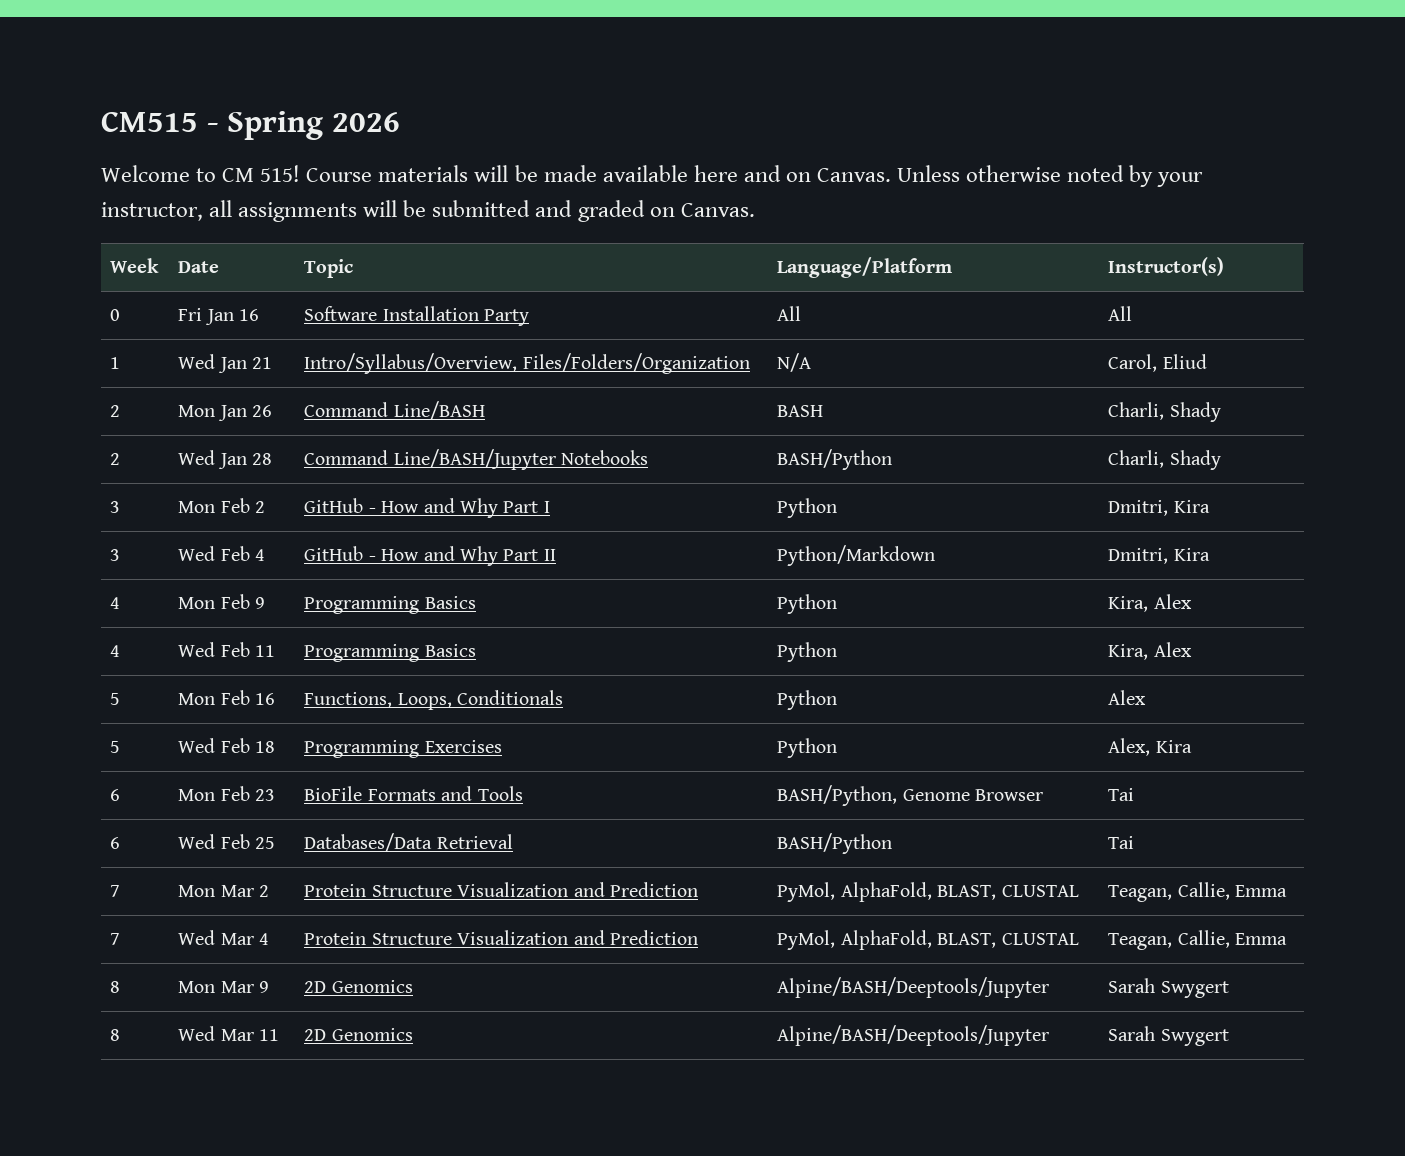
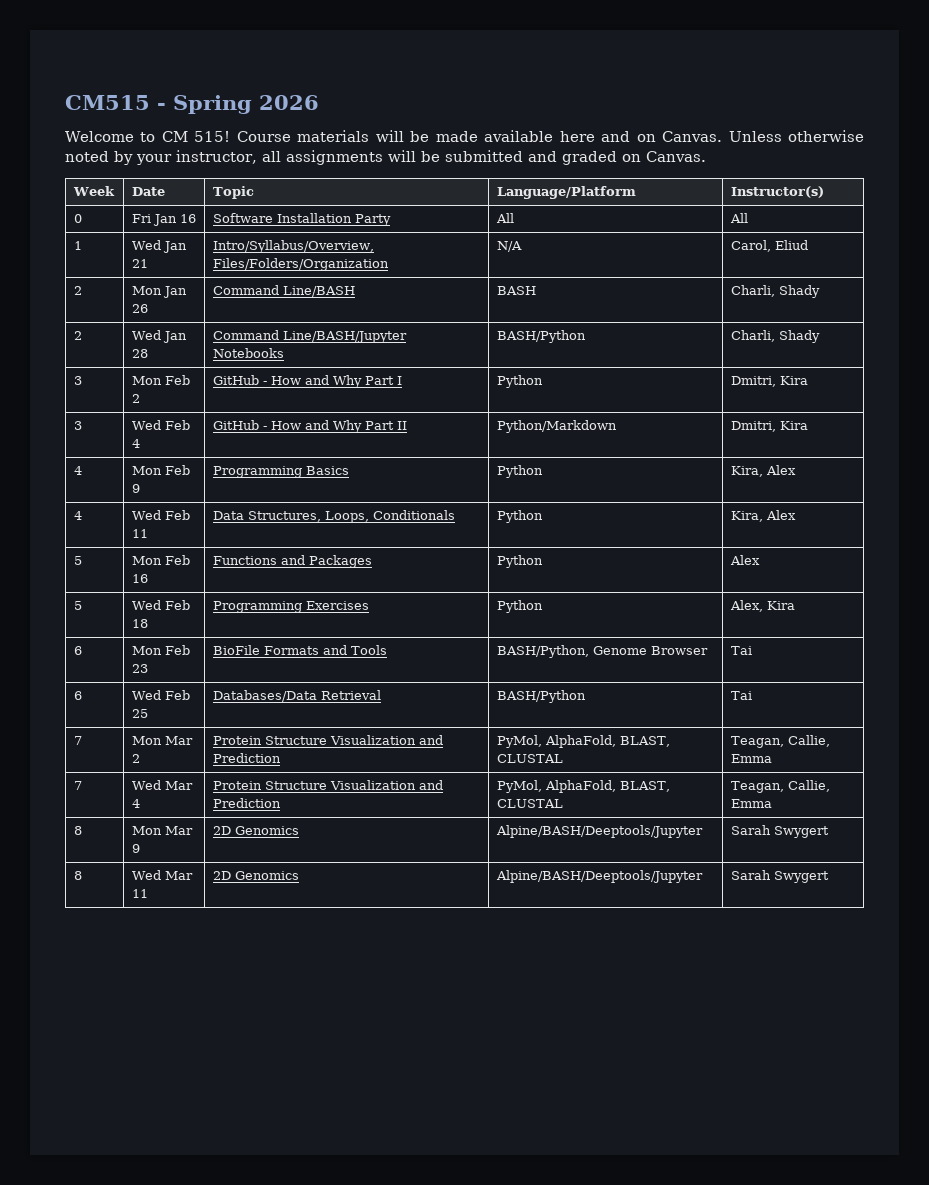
- 4 | Wed Feb 11 | Programming Basics | Python | Kira, Alex
+ 4 | Wed Feb 11 | Data Structures, Loops, Conditionals | Python | Kira, Alex
- 5 | Mon Feb 16 | Functions, Loops, Conditionals | Python | Alex
+ 5 | Mon Feb 16 | Functions and Packages | Python | Alex

